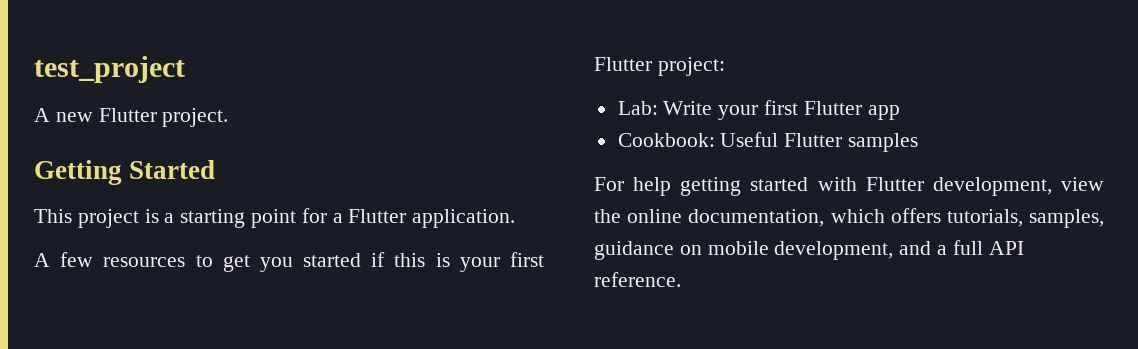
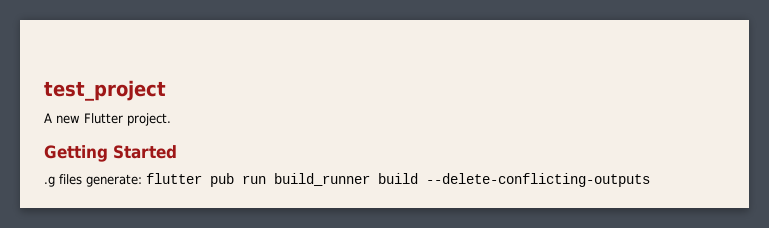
- This project is a starting point for a Flutter application.
- A few resources to get you started if this is your first Flutter project:
- Lab: Write your first Flutter app
- Cookbook: Useful Flutter samples
- For help getting started with Flutter development, view the online documentation, which offers tutorials, samples, guidance on mobile development, and a full API reference.
+ .g files generate: flutter pub run build_runner build --delete-conflicting-outputs

